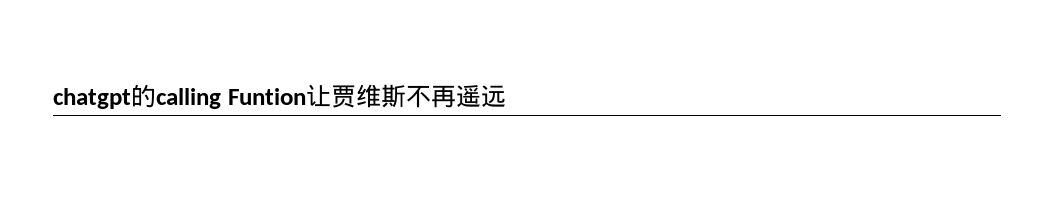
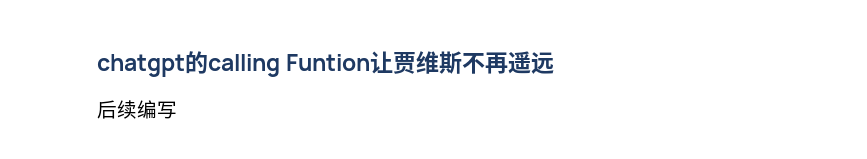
+ 后续编写

